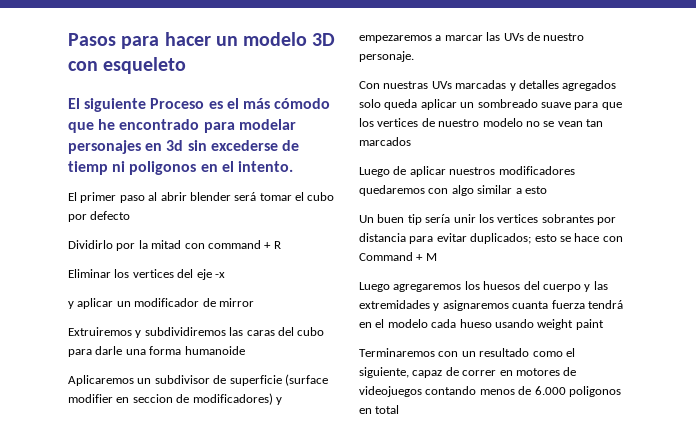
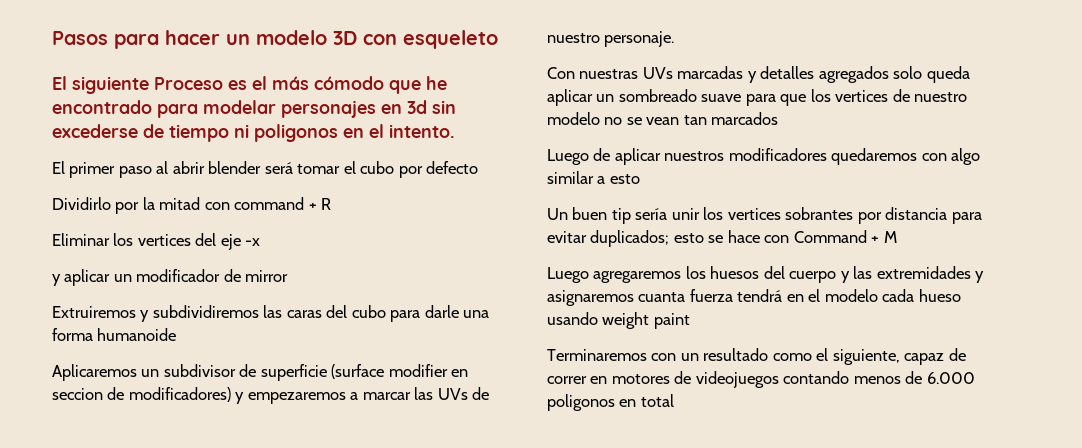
- El siguiente Proceso es el más cómodo que he encontrado para modelar personajes en 3d sin excederse de tiemp ni poligonos en el intento.
+ El siguiente Proceso es el más cómodo que he encontrado para modelar personajes en 3d sin excederse de tiempo ni poligonos en el intento.

